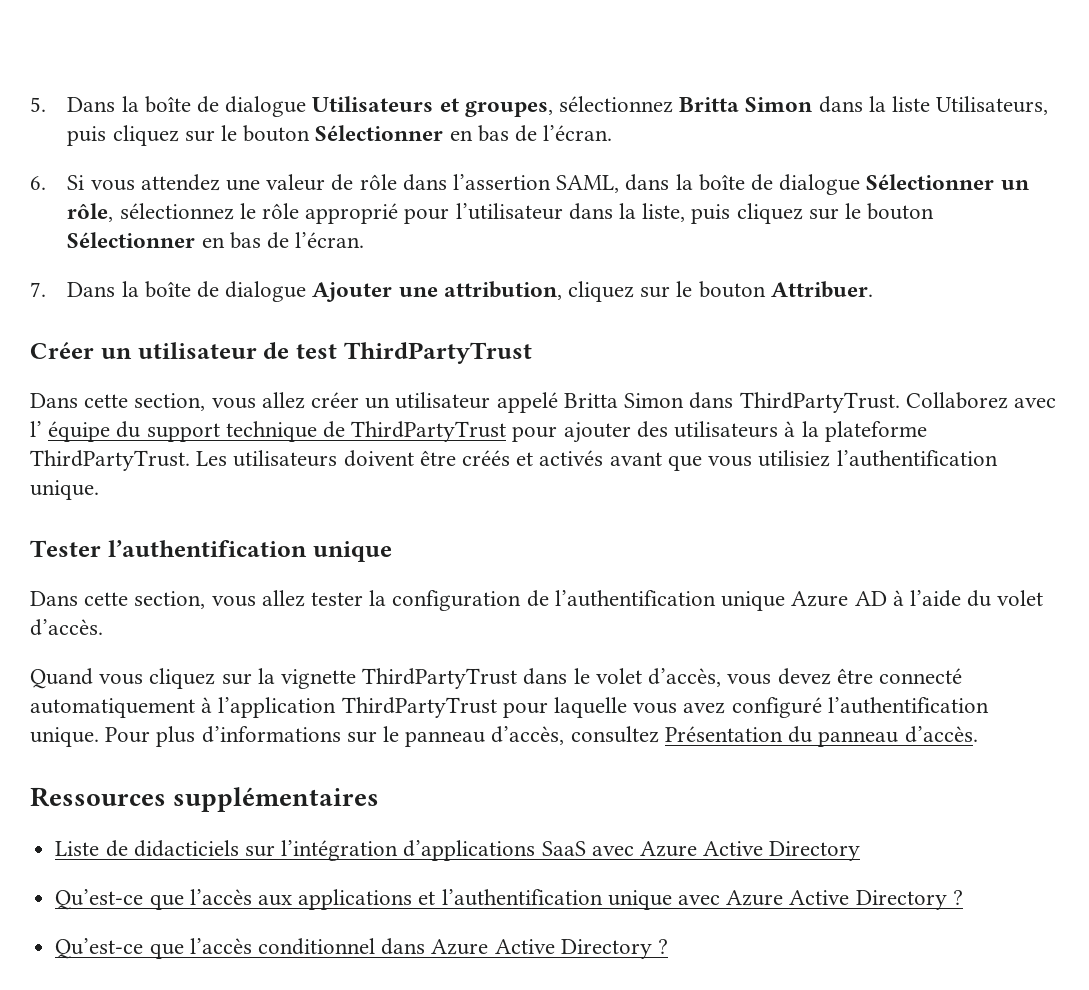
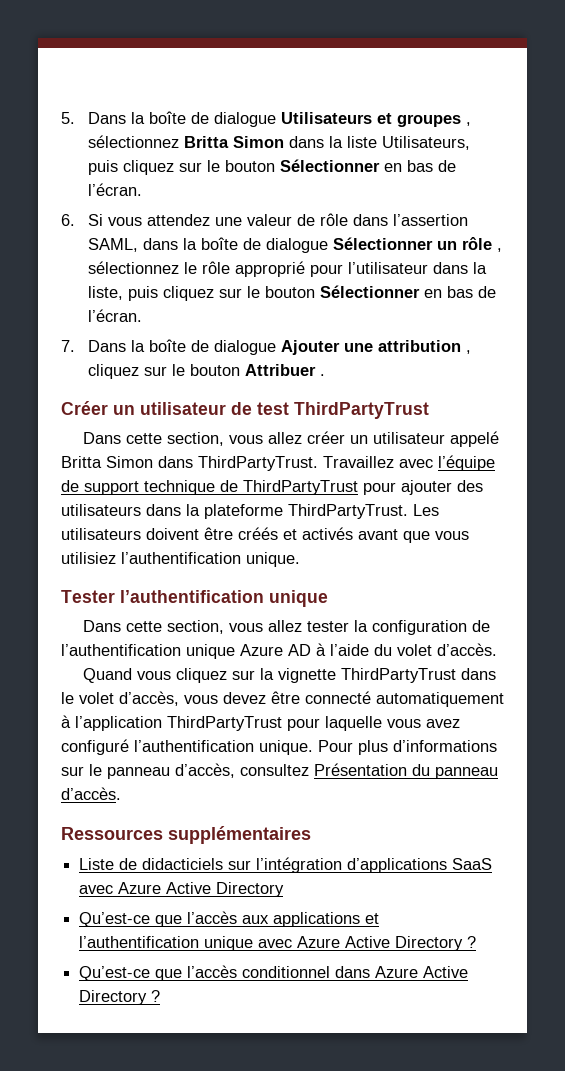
- 5. Dans la boîte de dialogue Utilisateurs et groupes, sélectionnez Britta Simon dans la liste Utilisateurs, puis cliquez sur le bouton Sélectionner en bas de l’écran.
+ 5. Dans la boîte de dialogue Utilisateurs et groupes , sélectionnez Britta Simon dans la liste Utilisateurs, puis cliquez sur le bouton Sélectionner en bas de l’écran.
- 6. Si vous attendez une valeur de rôle dans l’assertion SAML, dans la boîte de dialogue Sélectionner un rôle, sélectionnez le rôle approprié pour l’utilisateur dans la liste, puis cliquez sur le bouton Sélectionner en bas de l’écran.
+ 6. Si vous attendez une valeur de rôle dans l’assertion SAML, dans la boîte de dialogue Sélectionner un rôle , sélectionnez le rôle approprié pour l’utilisateur dans la liste, puis cliquez sur le bouton Sélectionner en bas de l’écran.
- 7. Dans la boîte de dialogue Ajouter une attribution, cliquez sur le bouton Attribuer.
+ 7. Dans la boîte de dialogue Ajouter une attribution , cliquez sur le bouton Attribuer .
- Collaborez avec l’ équipe du support technique de ThirdPartyTrust pour ajouter des utilisateurs à la plateforme ThirdPartyTrust.
+ Travaillez avec l’équipe de support technique de ThirdPartyTrust pour ajouter des utilisateurs dans la plateforme ThirdPartyTrust.

